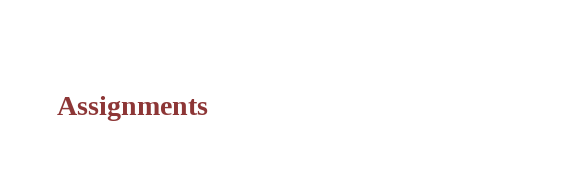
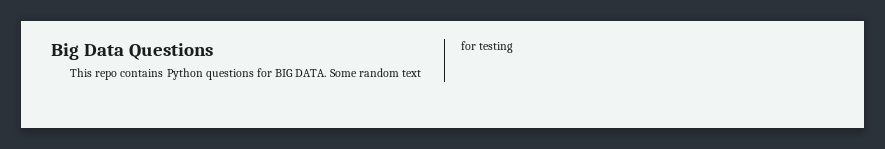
- Assignments
+ Big Data Questions
+ This repo contains Python questions for BIG DATA. Some random text for testing

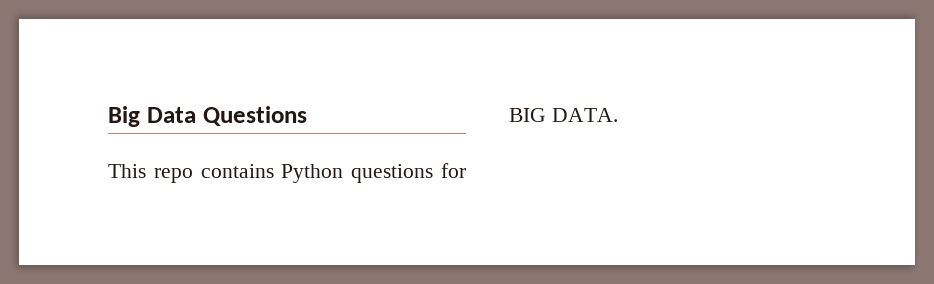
- Some random text for testing

